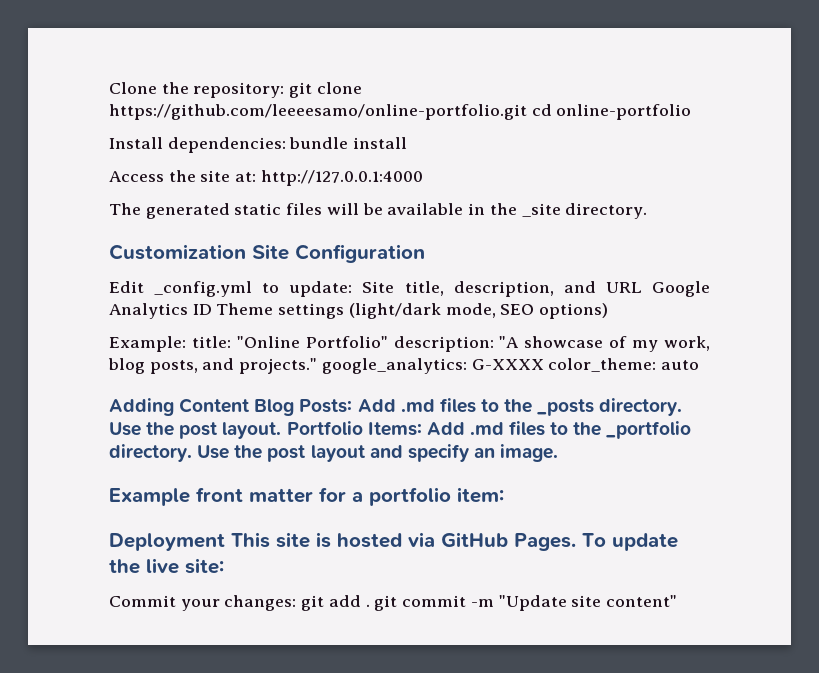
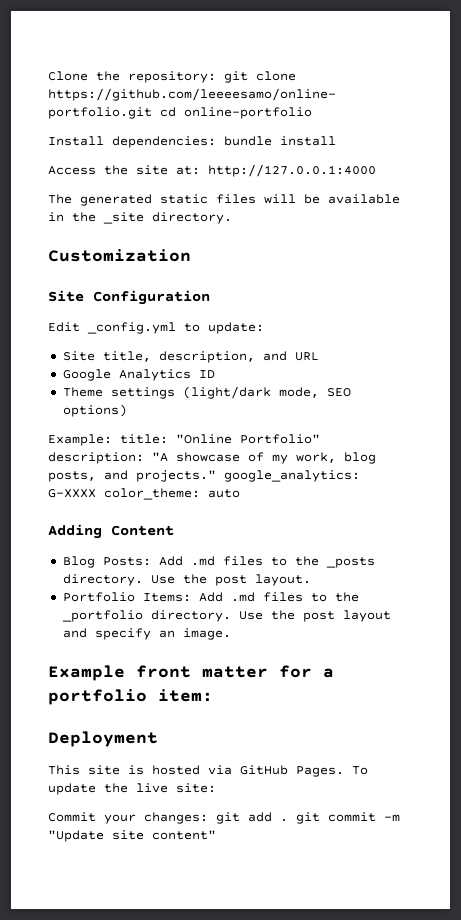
- Customization Site Configuration
+ Customization
+ Site Configuration
- Edit _config.yml to update: Site title, description, and URL Google Analytics ID Theme settings (light/dark mode, SEO options)
+ Edit _config.yml to update:
+ Site title, description, and URL
+ Google Analytics ID
+ Theme settings (light/dark mode, SEO options)
- Adding Content Blog Posts: Add .md files to the _posts directory.
+ Adding Content
+ Blog Posts: Add .md files to the _posts directory.
- Use the post layout. Portfolio Items: Add .md files to the _portfolio directory.
+ Use the post layout.
+ Portfolio Items: Add .md files to the _portfolio directory.
- Deployment This site is hosted via GitHub Pages.
+ Deployment
+ This site is hosted via GitHub Pages.

